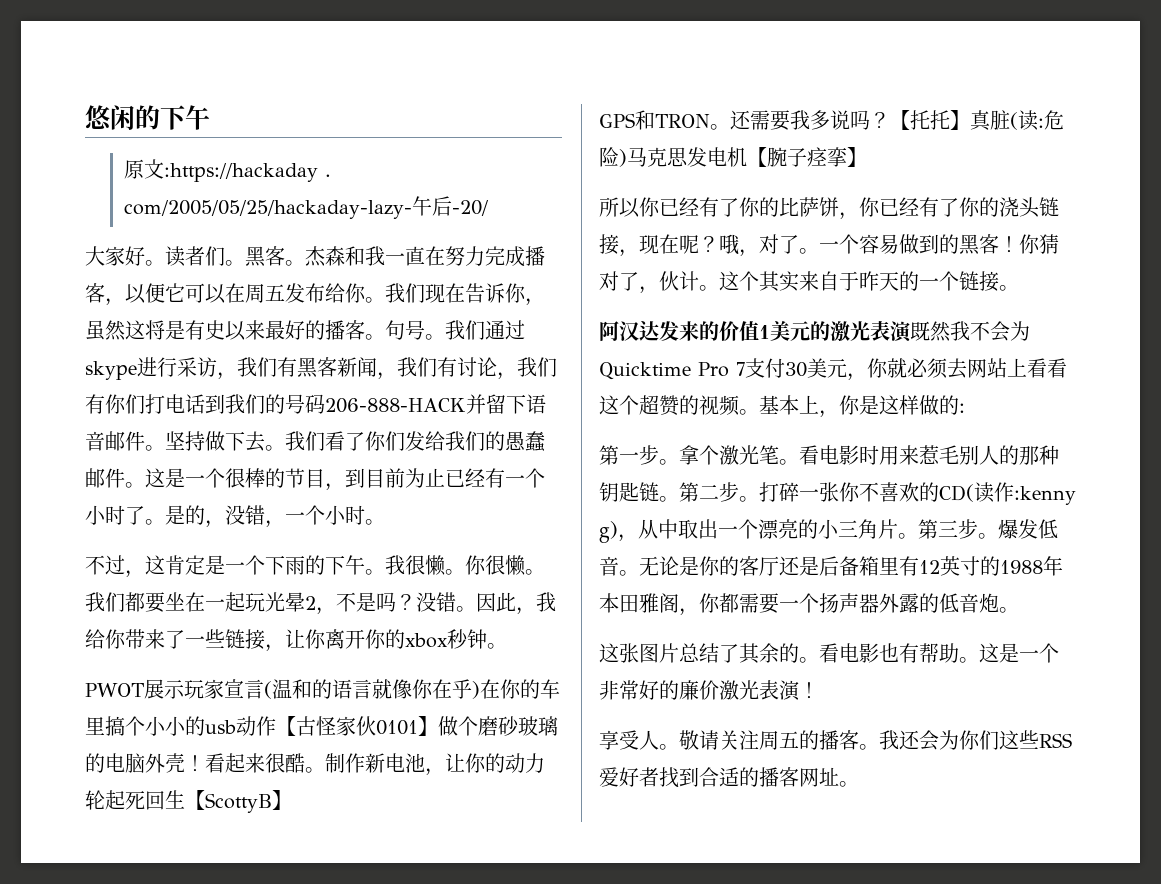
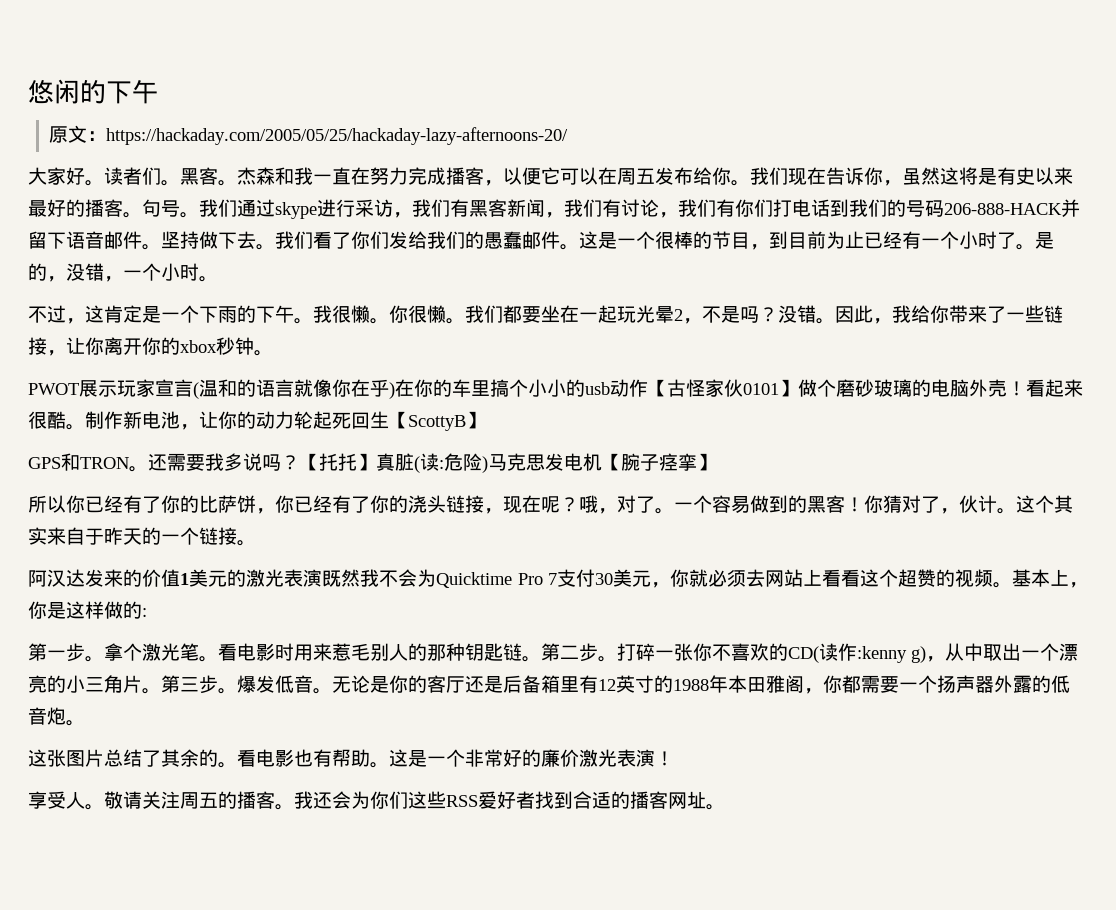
- 原文:https://hackaday . com/2005/05/25/hackaday-lazy-午后-20/
+ 原文：https://hackaday.com/2005/05/25/hackaday-lazy-afternoons-20/

